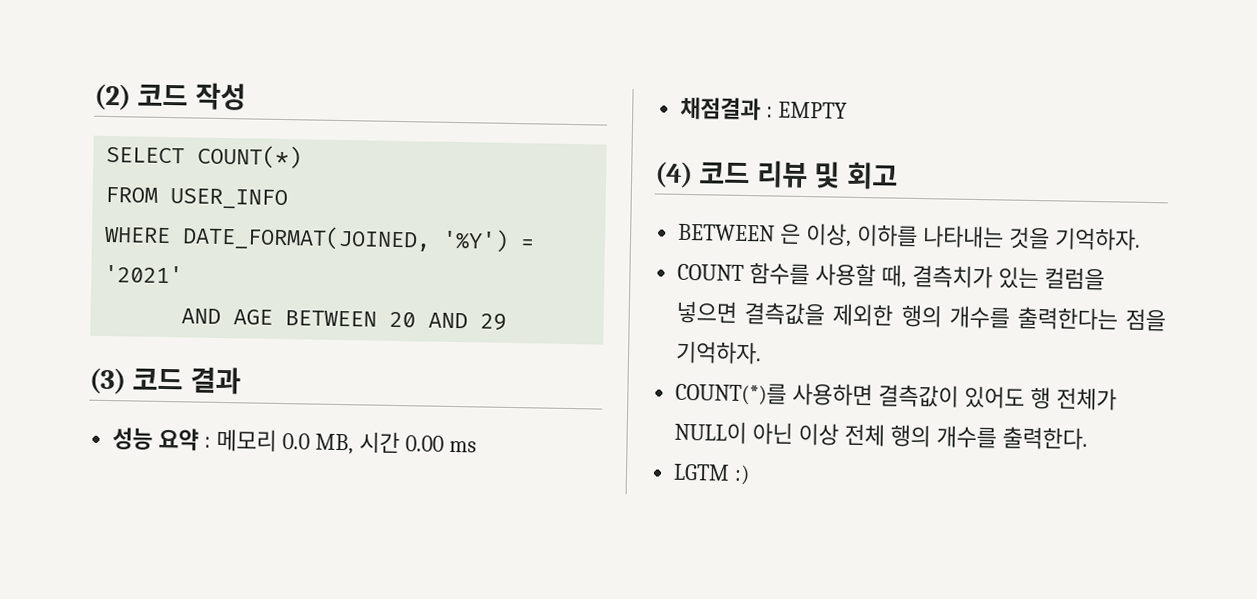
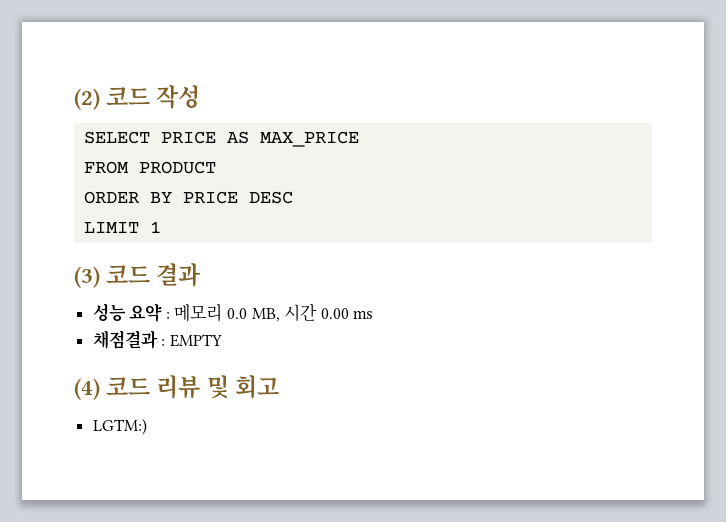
- SELECT COUNT(*)
- FROM USER_INFO
- WHERE DATE_FORMAT(JOINED, '%Y') = '2021'
- AND AGE BETWEEN 20 AND 29
+ SELECT PRICE AS MAX_PRICE
+ FROM PRODUCT
+ ORDER BY PRICE DESC
+ LIMIT 1
- BETWEEN 은 이상, 이하를 나타내는 것을 기억하자.
- COUNT 함수를 사용할 때, 결측치가 있는 컬럼을 넣으면 결측값을 제외한 행의 개수를 출력한다는 점을 기억하자.
- COUNT(*)를 사용하면 결측값이 있어도 행 전체가 NULL이 아닌 이상 전체 행의 개수를 출력한다.
- LGTM :)
+ LGTM:)

